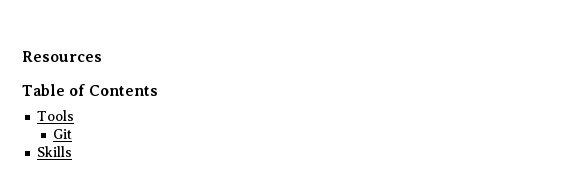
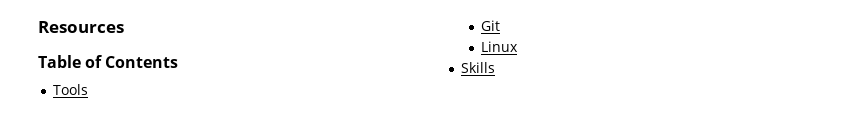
+ Linux

